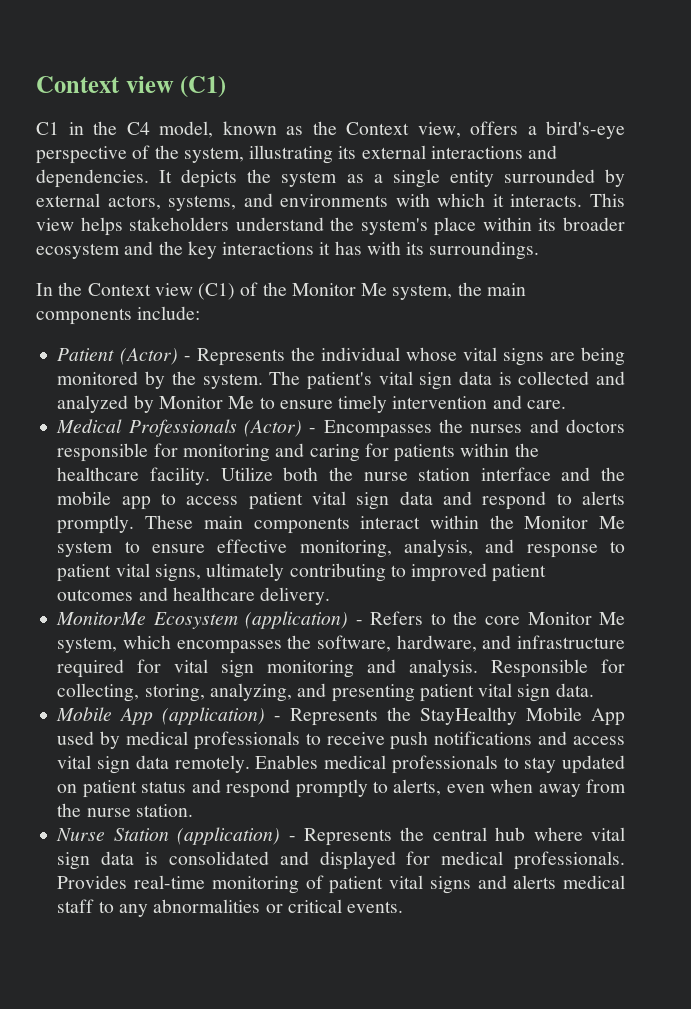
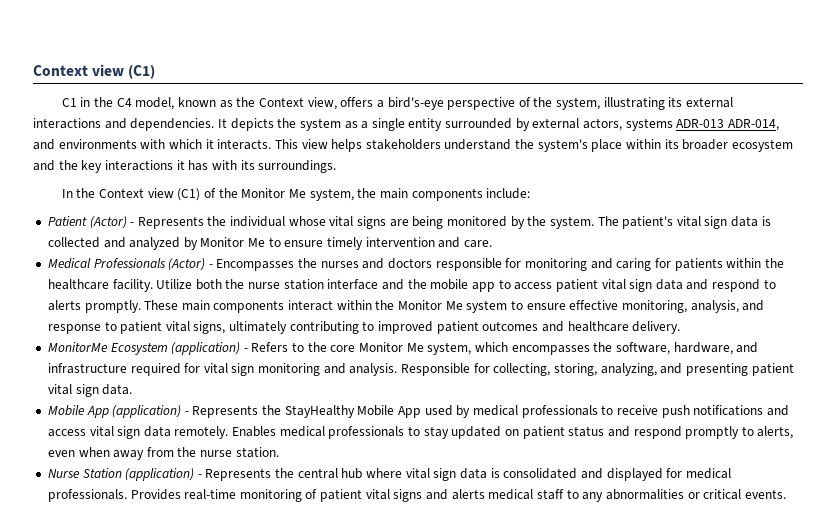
- It depicts the system as a single entity surrounded by external actors, systems, and environments with which it interacts.
+ It depicts the system as a single entity surrounded by external actors, systems ADR-013 ADR-014, and environments with which it interacts.

